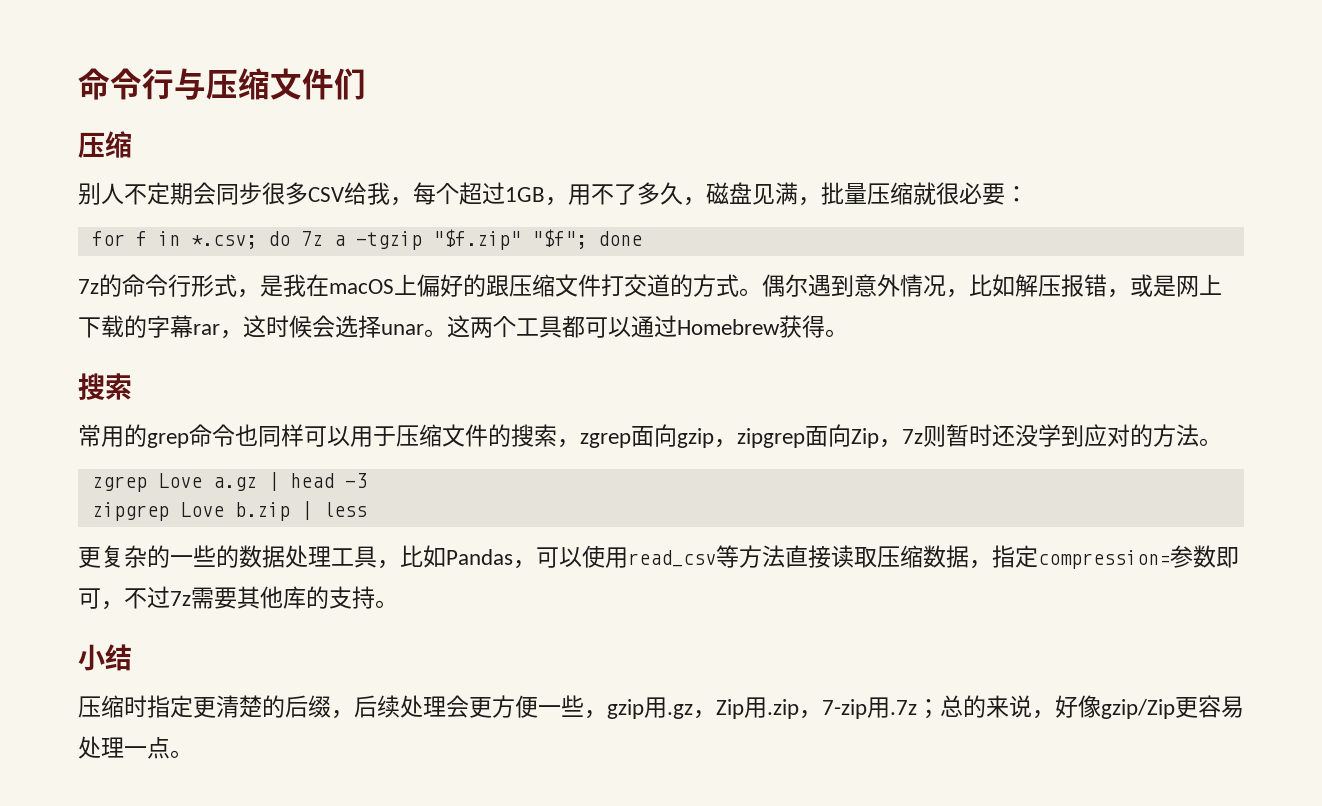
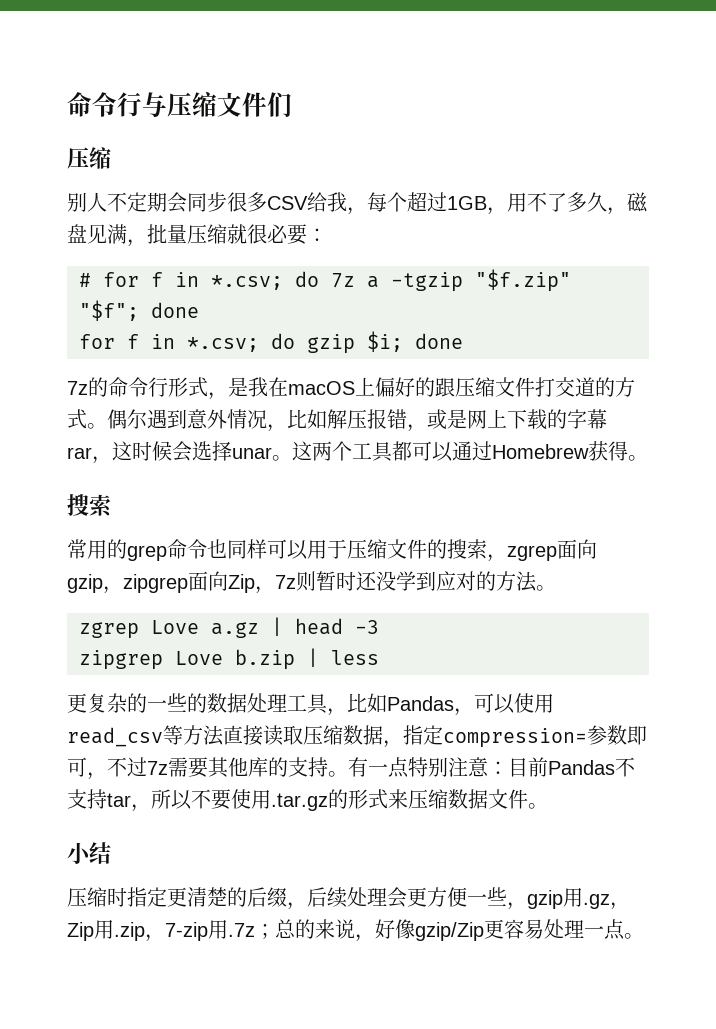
- for f in *.csv; do 7z a -tgzip "$f.zip" "$f"; done
+ # for f in *.csv; do 7z a -tgzip "$f.zip" "$f"; done
+ for f in *.csv; do gzip $i; done
+ 有一点特别注意：目前Pandas不支持tar，所以不要使用.tar.gz的形式来压缩数据文件。

